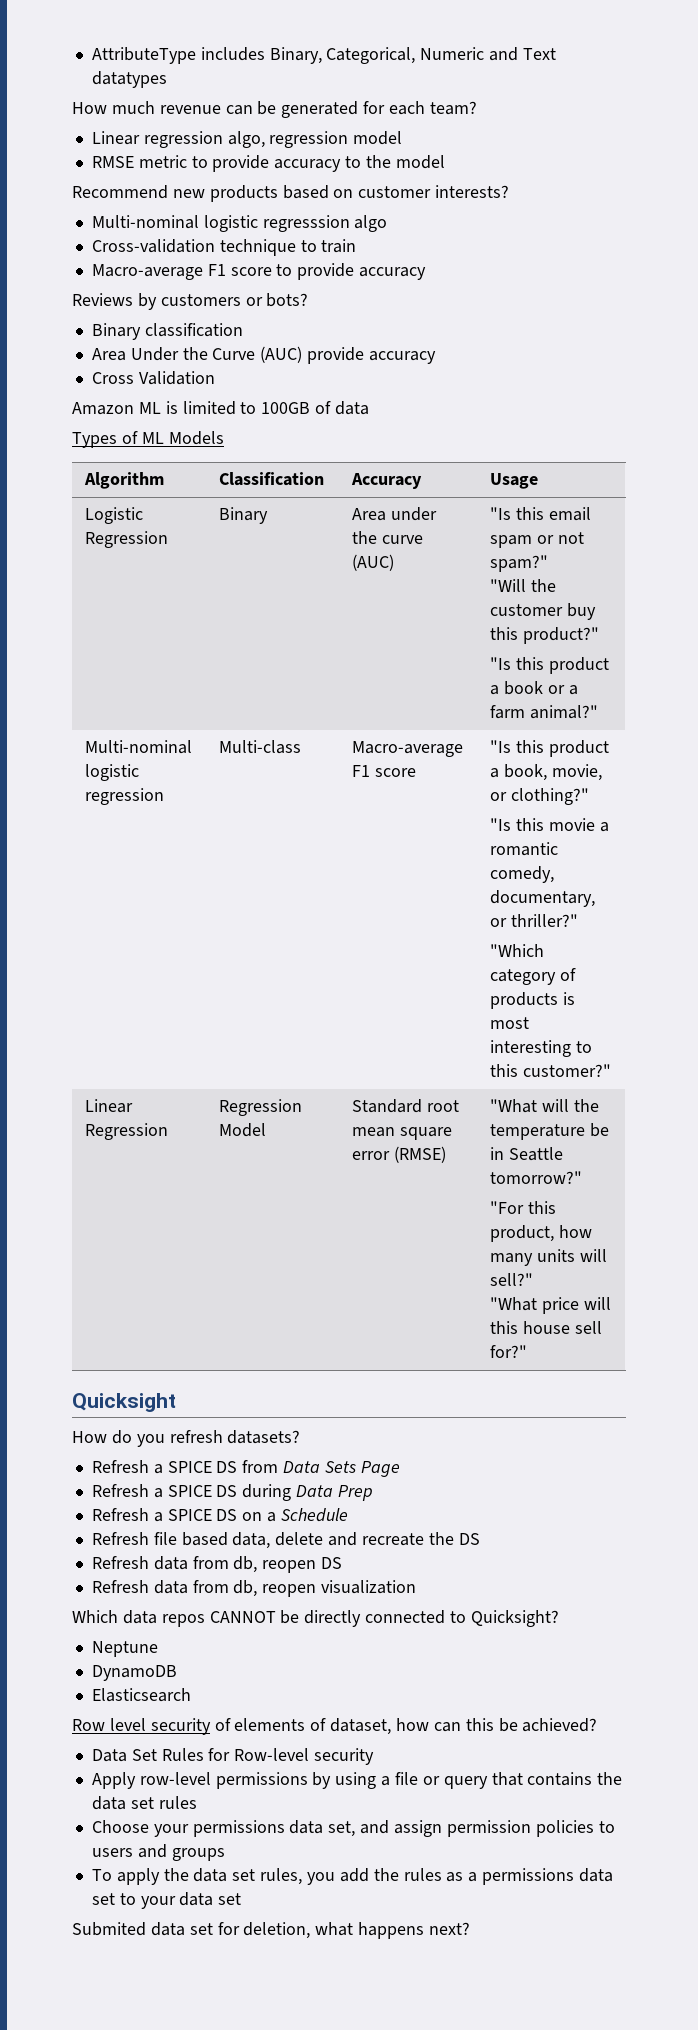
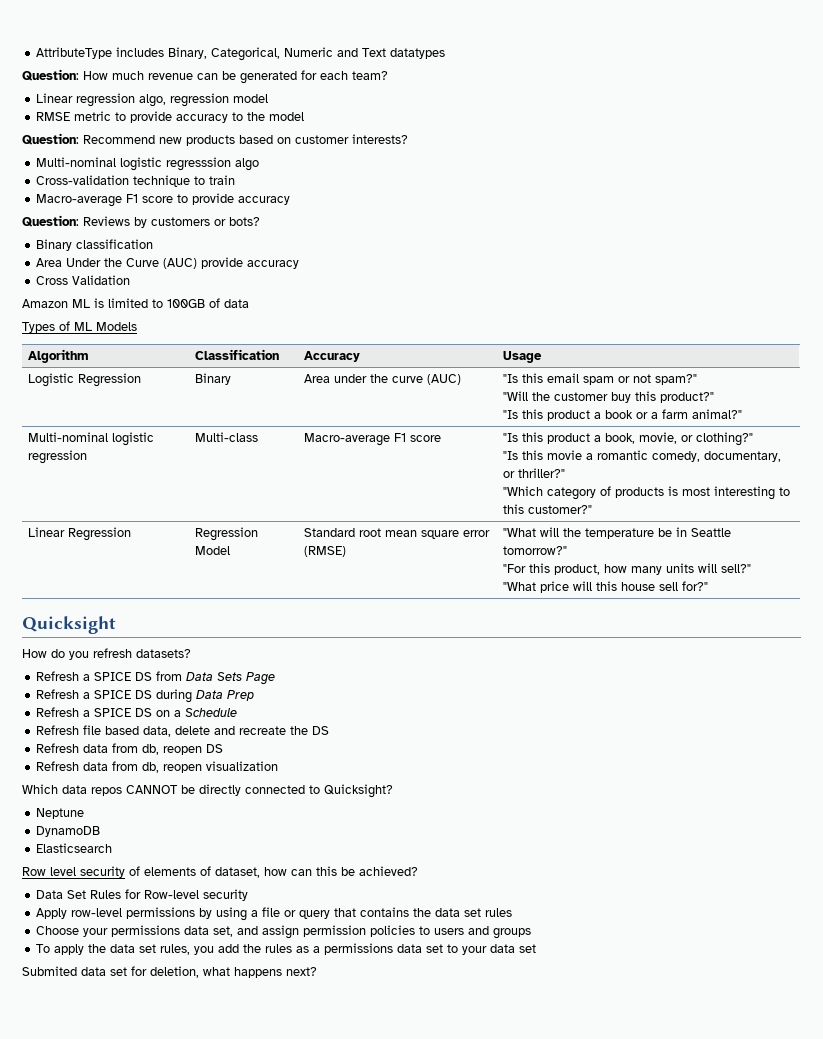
- How much revenue can be generated for each team?
+ Question: How much revenue can be generated for each team?
- Recommend new products based on customer interests?
+ Question: Recommend new products based on customer interests?
- Reviews by customers or bots?
+ Question: Reviews by customers or bots?

